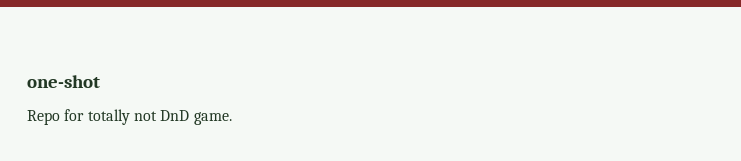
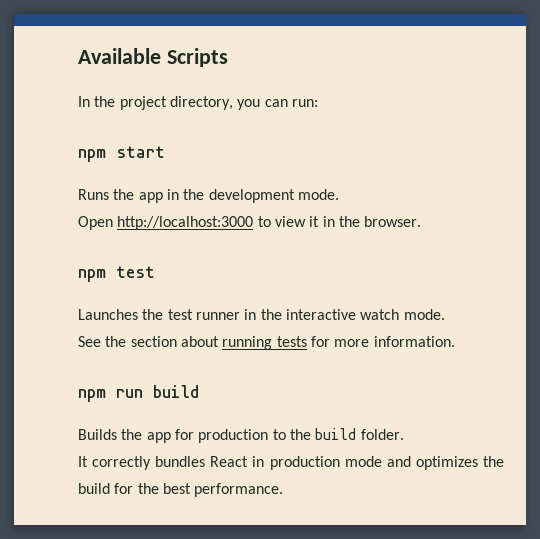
- one-shot
- Repo for totally not DnD game.
+ Available Scripts
+ In the project directory, you can run:
+ npm start
+ Runs the app in the development mode.
+ Open http://localhost:3000 to view it in the browser.
+ npm test
+ Launches the test runner in the interactive watch mode.
+ See the section about running tests for more information.
+ npm run build
+ Builds the app for production to the build folder.
+ It correctly bundles React in production mode and optimizes the build for the best performance.

